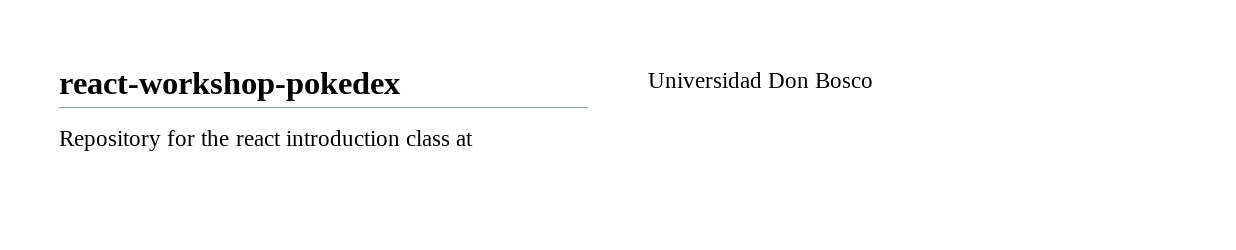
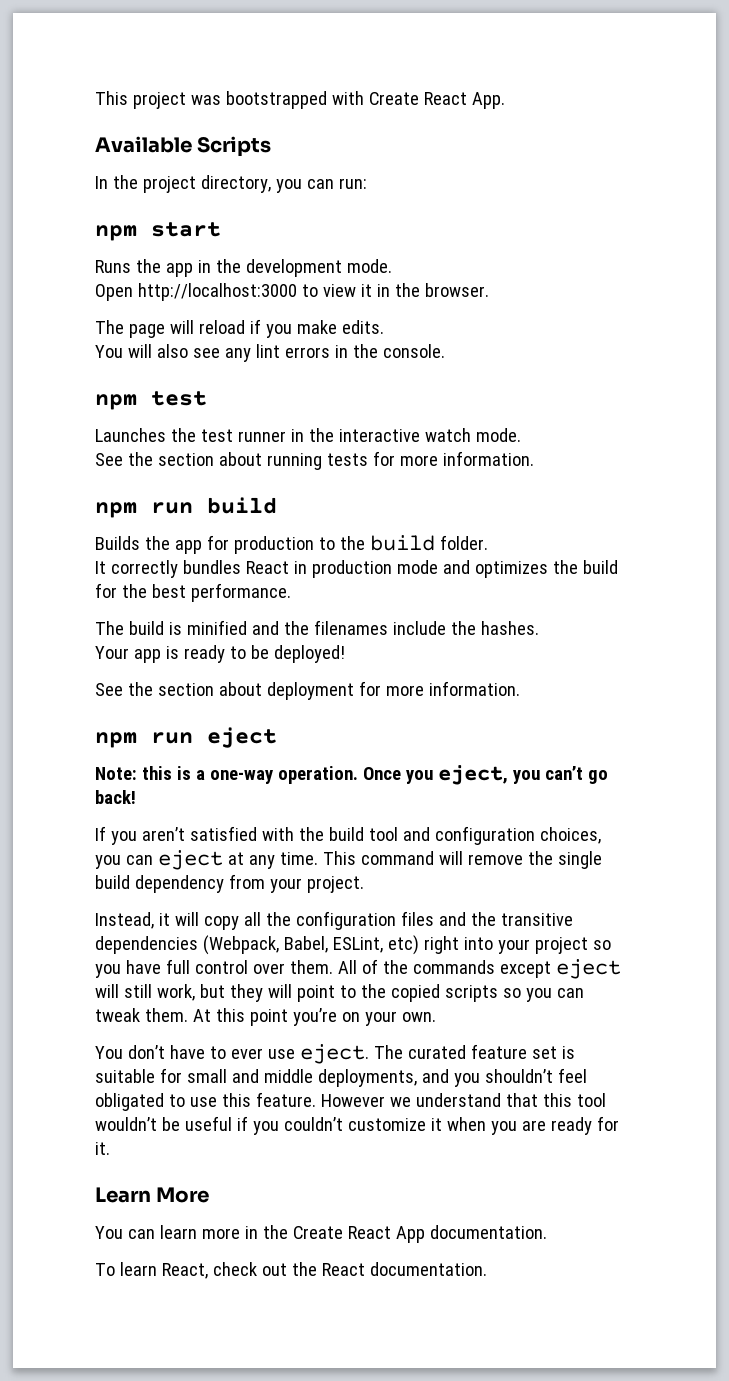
- react-workshop-pokedex
- Repository for the react introduction class at Universidad Don Bosco
+ This project was bootstrapped with Create React App.
+ Available Scripts
+ In the project directory, you can run:
+ npm start
+ Runs the app in the development mode.
+ Open http://localhost:3000 to view it in the browser.
+ The page will reload if you make edits.
+ You will also see any lint errors in the console.
+ npm test
+ Launches the test runner in the interactive watch mode.
+ See the section about running tests for more information.
+ npm run build
+ Builds the app for production to the build folder.
+ It correctly bundles React in production mode and optimizes the build for the best performance.
+ The build is minified and the filenames include the hashes.
+ Your app is ready to be deployed!
+ See the section about deployment for more information.
+ npm run eject
+ Note: this is a one-way operation. Once you eject, you can’t go back!
+ If you aren’t satisfied with the build tool and configuration choices, you can eject at any time. This command will remove the single build dependency from your project.
+ Instead, it will copy all the configuration files and the transitive dependencies (Webpack, Babel, ESLint, etc) right into your project so you have full control over them. All of the commands except eject will still work, but they will point to the copied scripts so you can tweak them. At this point you’re on your own.
+ You don’t have to ever use eject. The curated feature set is suitable for small and middle deployments, and you shouldn’t feel obligated to use this feature. However we understand that this tool wouldn’t be useful if you couldn’t customize it when you are ready for it.
+ Learn More
+ You can learn more in the Create React App documentation.
+ To learn React, check out the React documentation.

